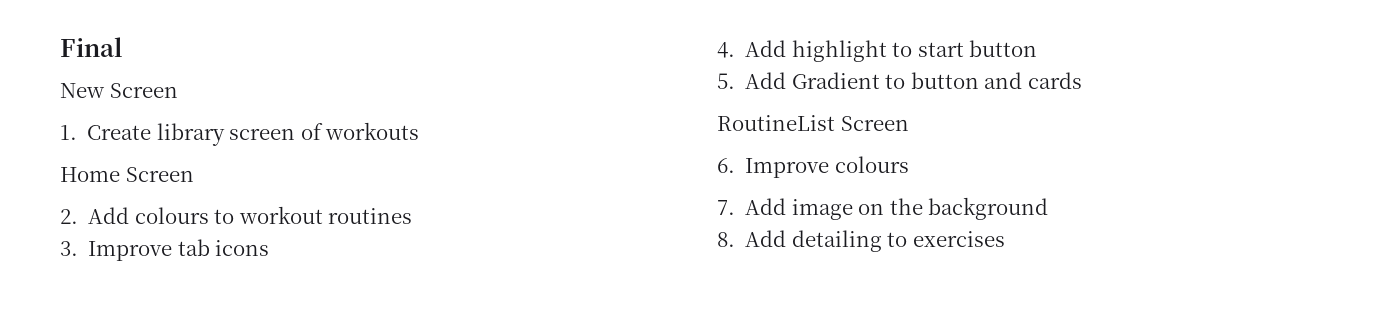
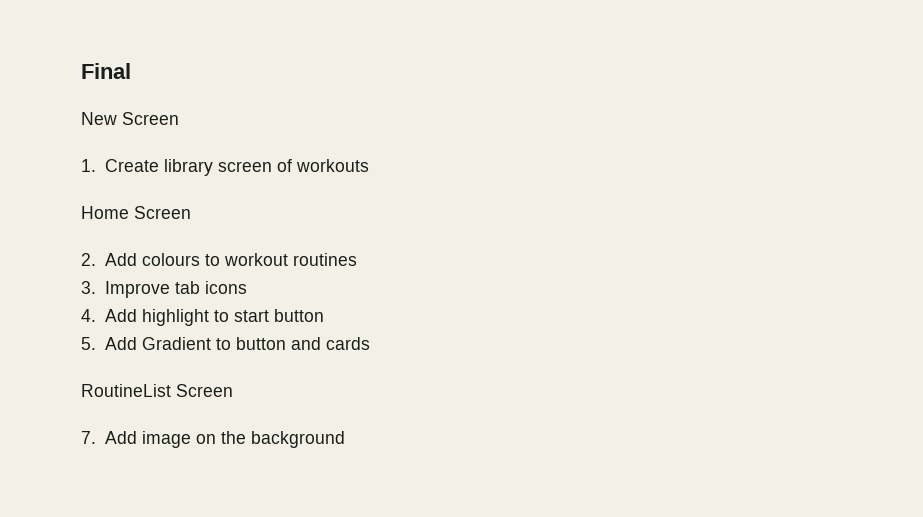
- 6. Improve colours
- 8. Add detailing to exercises

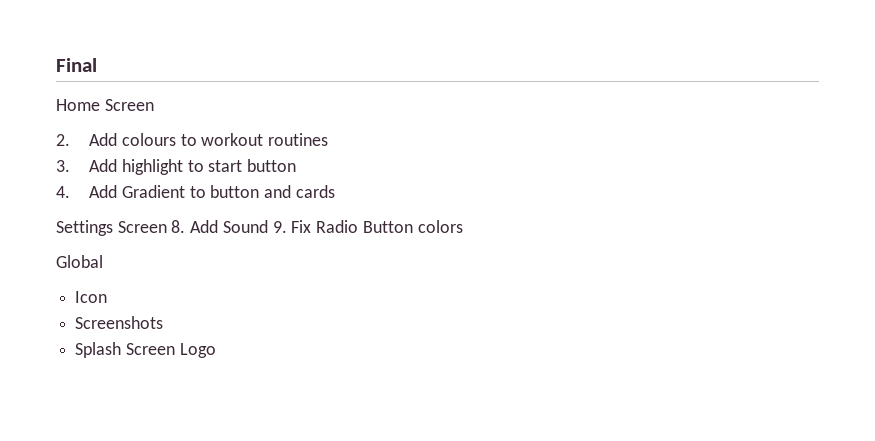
- New Screen
- 1. Create library screen of workouts
- 3. Improve tab icons
- 4. Add highlight to start button
+ 3. Add highlight to start button
- 5. Add Gradient to button and cards
+ 4. Add Gradient to button and cards
- RoutineList Screen
- 7. Add image on the background
+ Settings Screen 8. Add Sound 9. Fix Radio Button colors
+ Global
+ Icon
+ Screenshots
+ Splash Screen Logo

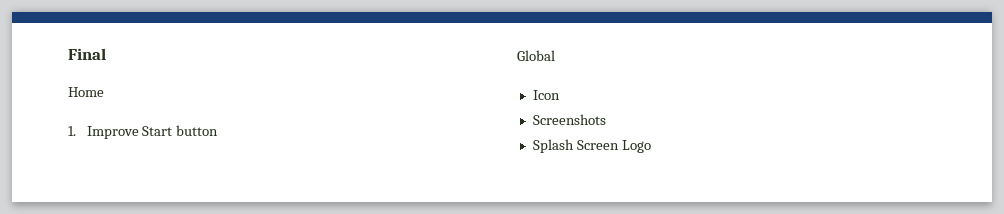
- Home Screen
- 2. Add colours to workout routines
- 3. Add highlight to start button
- 4. Add Gradient to button and cards
- Settings Screen 8. Add Sound 9. Fix Radio Button colors
+ Home
+ 1. Improve Start button

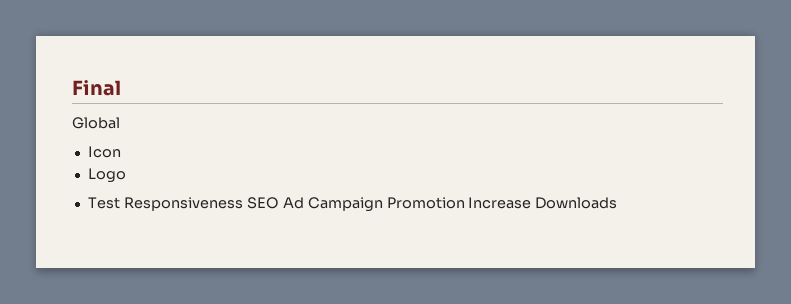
- Home
- 1. Improve Start button
  Global
  Icon
- Screenshots
- Splash Screen Logo
+ Logo
+ Test Responsiveness SEO Ad Campaign Promotion Increase Downloads

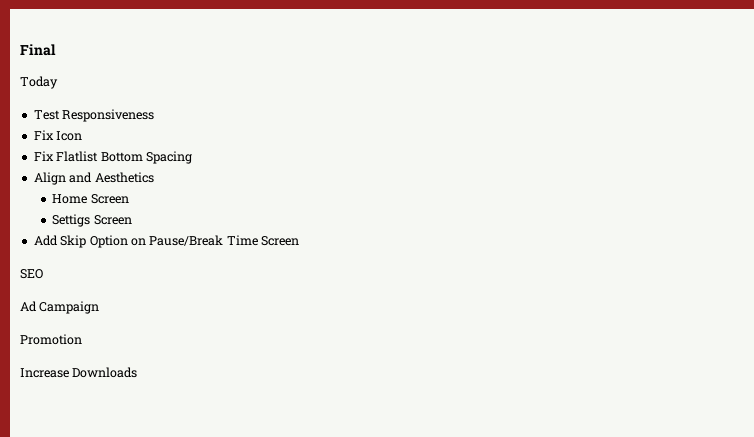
- Global
- Icon
- Logo
+ Today
- Test Responsiveness SEO Ad Campaign Promotion Increase Downloads
+ Test Responsiveness
+ Fix Icon
+ Fix Flatlist Bottom Spacing
+ Align and Aesthetics
+ Home Screen
+ Settigs Screen
+ Add Skip Option on Pause/Break Time Screen
+ SEO
+ Ad Campaign
+ Promotion
+ Increase Downloads

